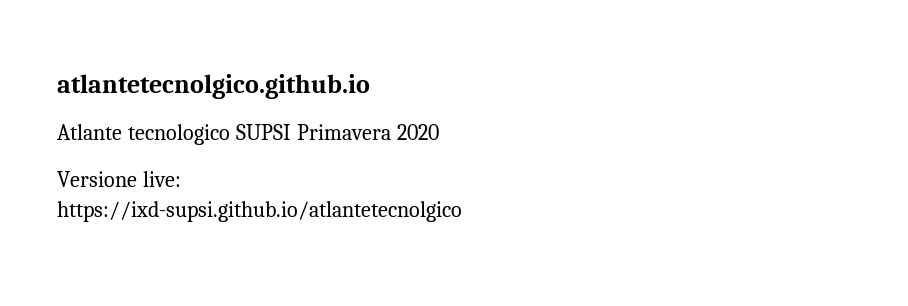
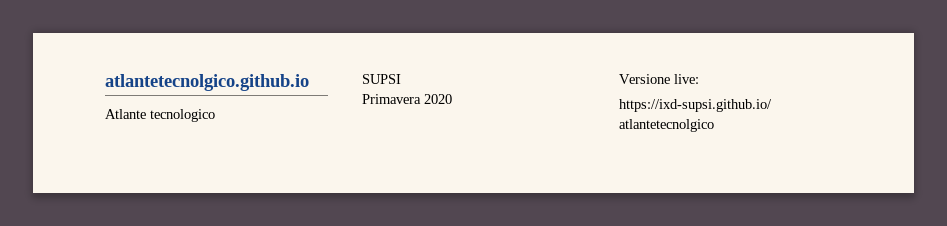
- Atlante tecnologico SUPSI Primavera 2020
+ Atlante tecnologico
+ SUPSI
+ Primavera 2020

